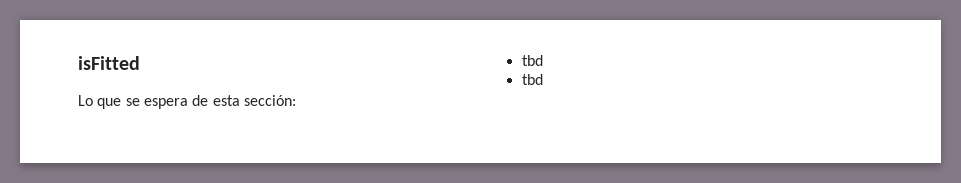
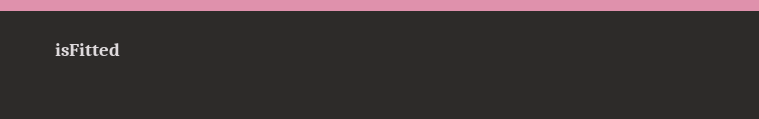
- Lo que se espera de esta sección:
- tbd
- tbd

